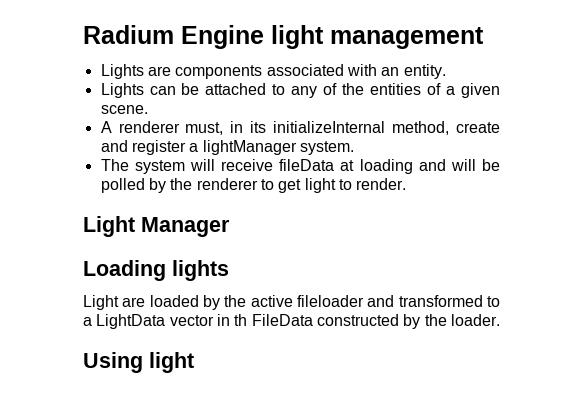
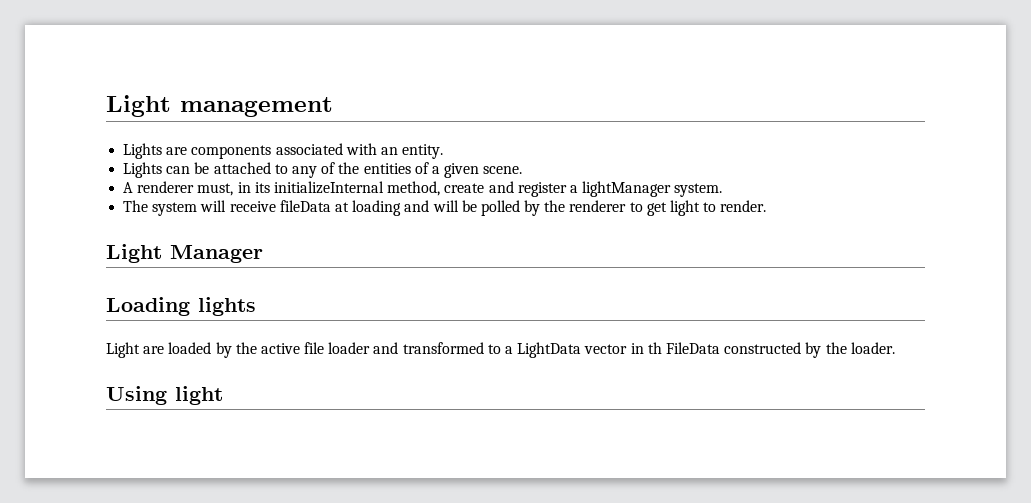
- Radium Engine light management
+ Light management
- Light are loaded by the active fileloader and transformed to a LightData vector in th FileData constructed by the loader.
+ Light are loaded by the active file loader and transformed to a LightData vector in th FileData constructed by the loader.

